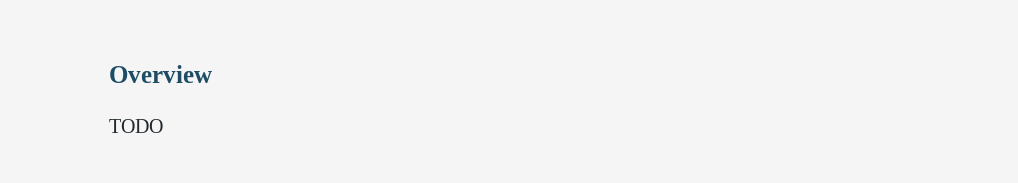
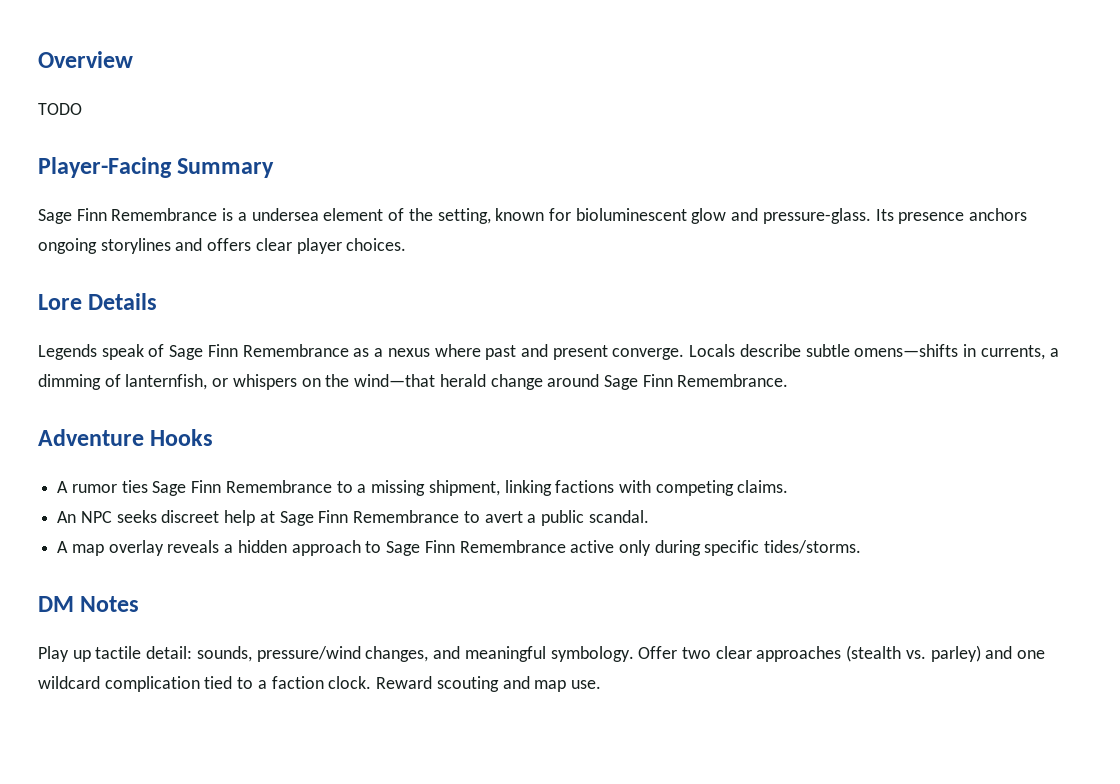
+ Player-Facing Summary
+ Sage Finn Remembrance is a undersea element of the setting, known for bioluminescent glow and pressure-glass. Its presence anchors ongoing storylines and offers clear player choices.
+ Lore Details
+ Legends speak of Sage Finn Remembrance as a nexus where past and present converge. Locals describe subtle omens—shifts in currents, a dimming of lanternfish, or whispers on the wind—that herald change around Sage Finn Remembrance.
+ Adventure Hooks
+ A rumor ties Sage Finn Remembrance to a missing shipment, linking factions with competing claims.
+ An NPC seeks discreet help at Sage Finn Remembrance to avert a public scandal.
+ A map overlay reveals a hidden approach to Sage Finn Remembrance active only during specific tides/storms.
+ DM Notes
+ Play up tactile detail: sounds, pressure/wind changes, and meaningful symbology. Offer two clear approaches (stealth vs. parley) and one wildcard complication tied to a faction clock. Reward scouting and map use.

